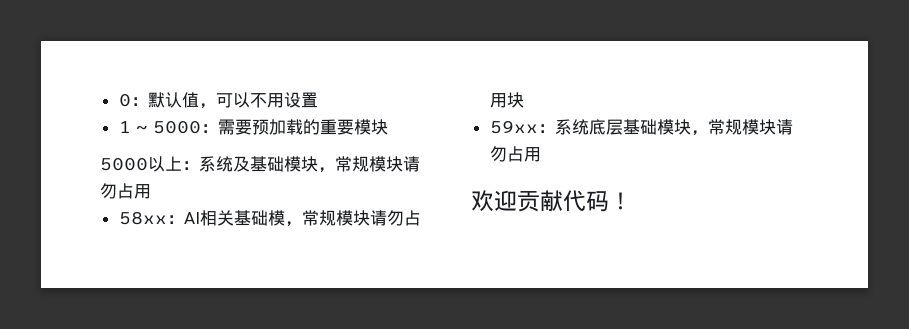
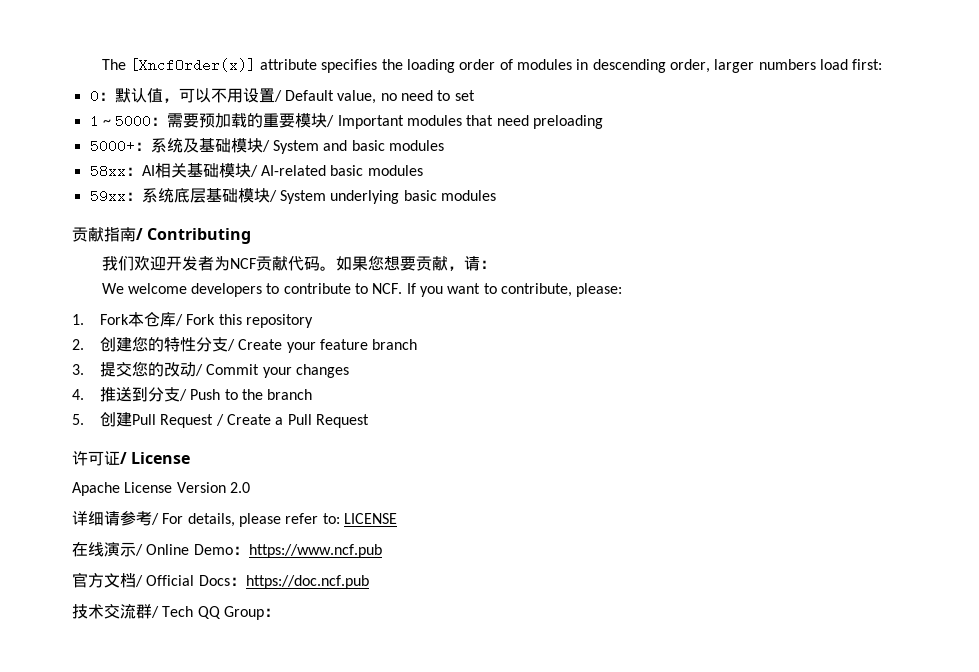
+ The [XncfOrder(x)] attribute specifies the loading order of modules in descending order, larger numbers load first:
- 0：默认值，可以不用设置
+ 0：默认值，可以不用设置/ Default value, no need to set
- 1 ~ 5000：需要预加载的重要模块
- 5000以上：系统及基础模块，常规模块请勿占用
+ 1 ~ 5000：需要预加载的重要模块/ Important modules that need preloading
+ 5000+：系统及基础模块/ System and basic modules
- 58xx：AI相关基础模，常规模块请勿占用块
+ 58xx：AI相关基础模块/ AI-related basic modules
- 59xx：系统底层基础模块，常规模块请勿占用
- 欢迎贡献代码！
+ 59xx：系统底层基础模块/ System underlying basic modules
+ 贡献指南/ Contributing
+ 我们欢迎开发者为NCF贡献代码。如果您想要贡献，请：
+ We welcome developers to contribute to NCF. If you want to contribute, please:
+ 1. Fork本仓库/ Fork this repository
+ 2.创建您的特性分支/ Create your feature branch
+ 3.提交您的改动/ Commit your changes
+ 4.推送到分支/ Push to the branch
+ 5.创建Pull Request / Create a Pull Request
+ 许可证/ License
+ Apache License Version 2.0
+ 详细请参考/ For details, please refer to: LICENSE
+ 在线演示/ Online Demo：https://www.ncf.pub
+ 官方文档/ Official Docs：https://doc.ncf.pub
+ 技术交流群/ Tech QQ Group：

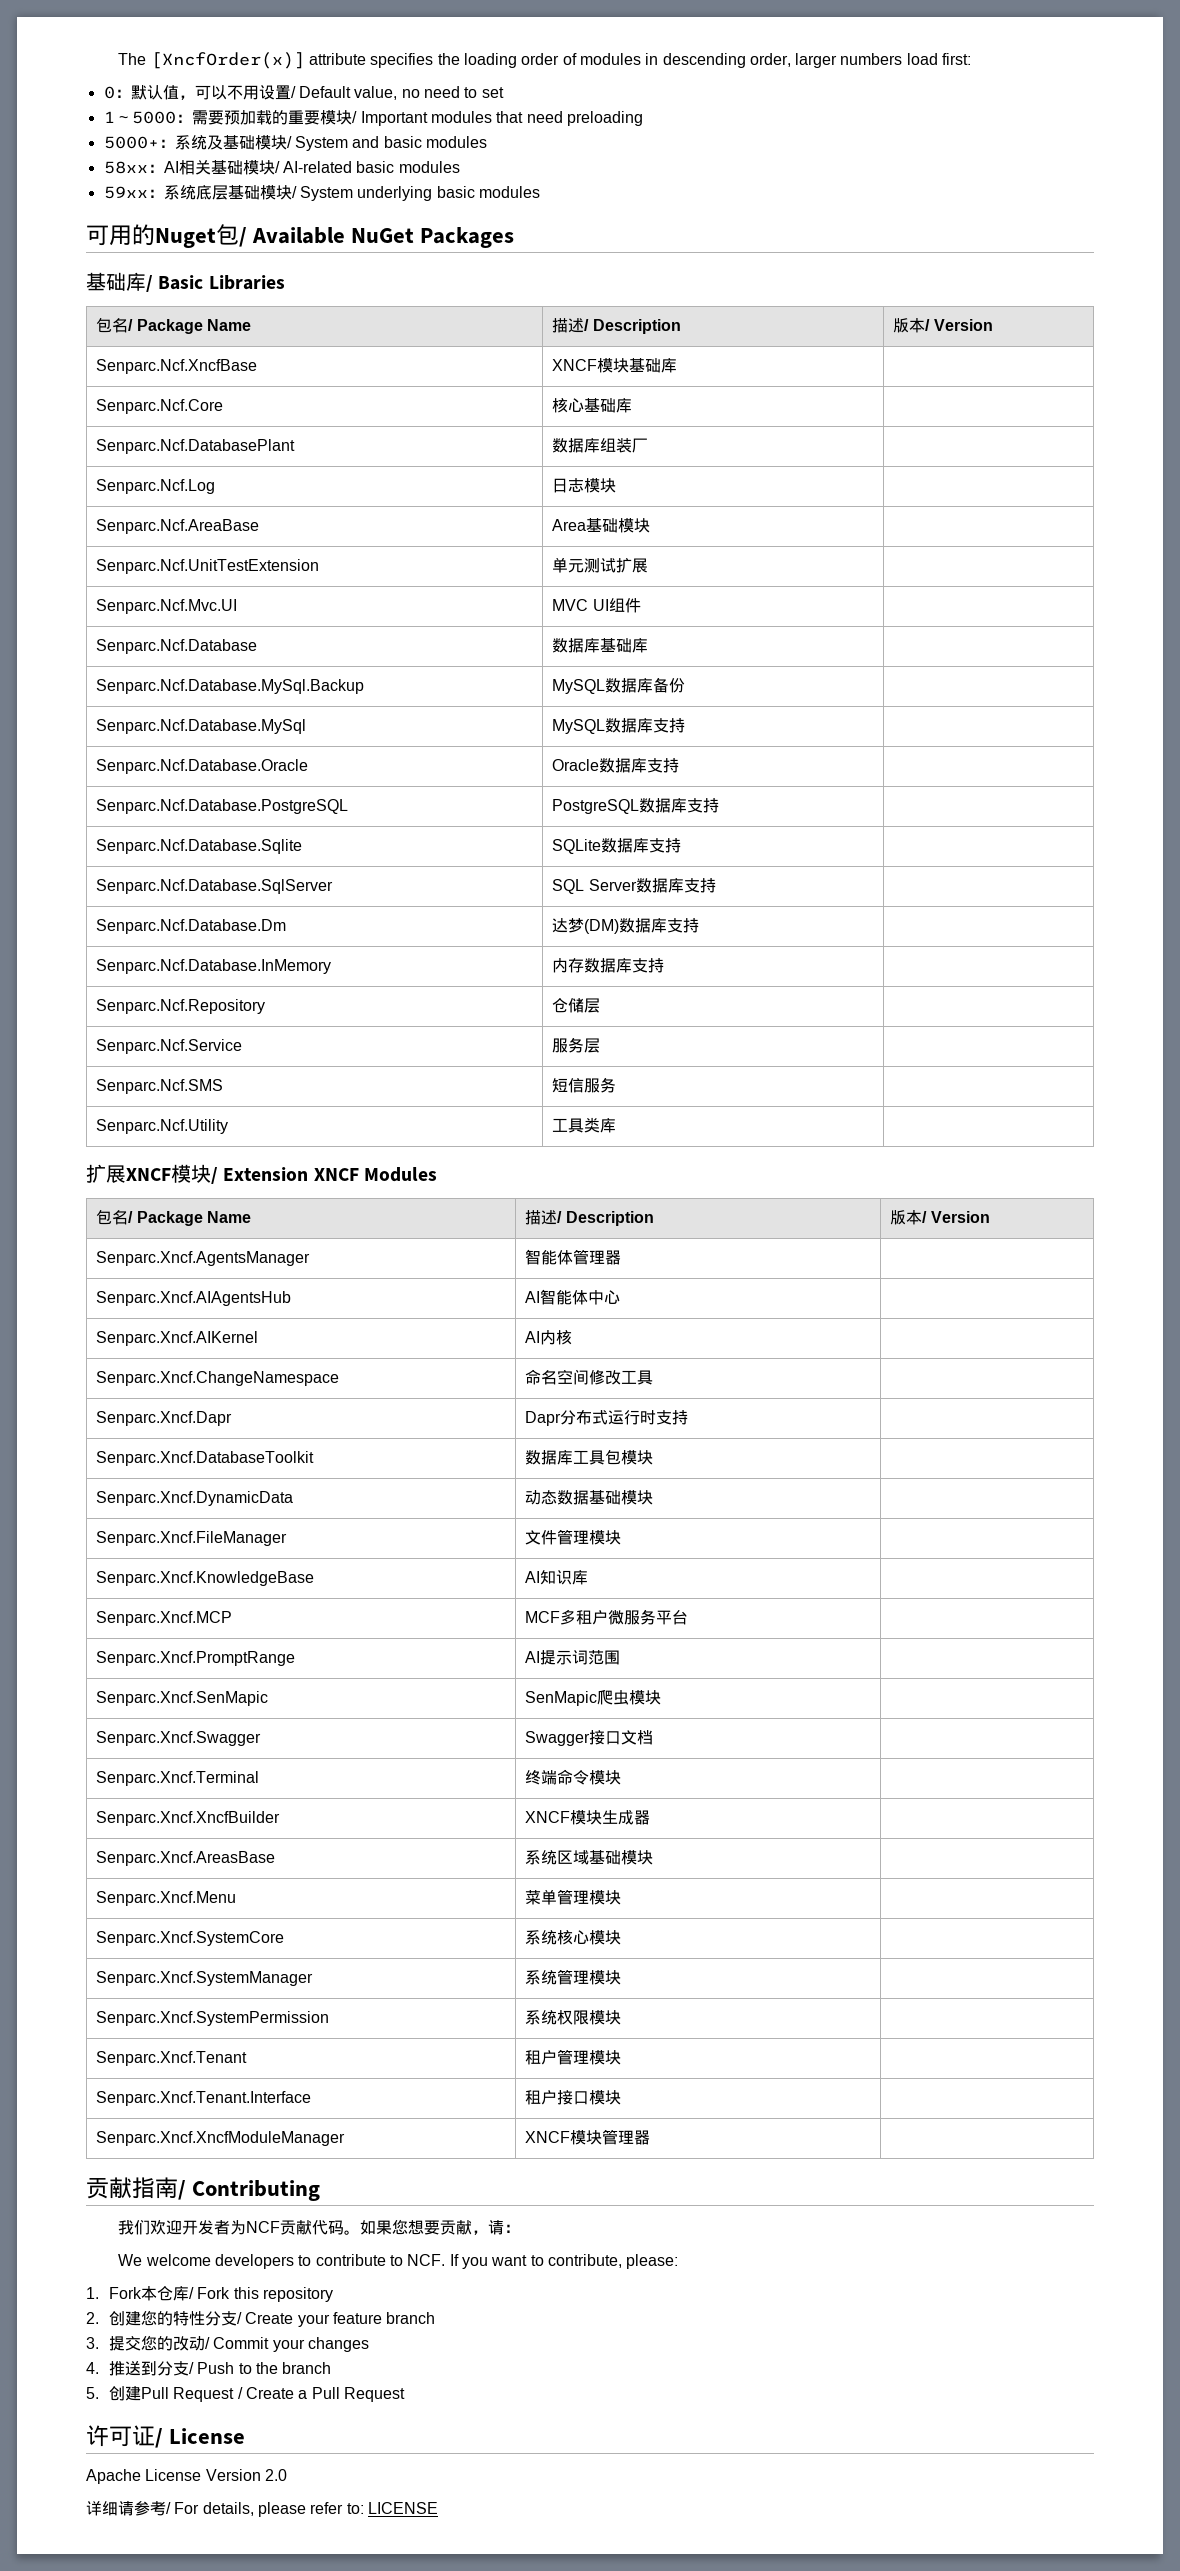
+ 可用的Nuget包/ Available NuGet Packages
+ 基础库/ Basic Libraries
+ 包名/ Package Name | 描述/ Description | 版本/ Version
+ Senparc.Ncf.XncfBase | XNCF模块基础库 |
+ Senparc.Ncf.Core | 核心基础库 |
+ Senparc.Ncf.DatabasePlant | 数据库组装厂 |
+ Senparc.Ncf.Log | 日志模块 |
+ Senparc.Ncf.AreaBase | Area基础模块 |
+ Senparc.Ncf.UnitTestExtension | 单元测试扩展 |
+ Senparc.Ncf.Mvc.UI | MVC UI组件 |
+ Senparc.Ncf.Database | 数据库基础库 |
+ Senparc.Ncf.Database.MySql.Backup | MySQL数据库备份 |
+ Senparc.Ncf.Database.MySql | MySQL数据库支持 |
+ Senparc.Ncf.Database.Oracle | Oracle数据库支持 |
+ Senparc.Ncf.Database.PostgreSQL | PostgreSQL数据库支持 |
+ Senparc.Ncf.Database.Sqlite | SQLite数据库支持 |
+ Senparc.Ncf.Database.SqlServer | SQL Server数据库支持 |
+ Senparc.Ncf.Database.Dm | 达梦(DM)数据库支持 |
+ Senparc.Ncf.Database.InMemory | 内存数据库支持 |
+ Senparc.Ncf.Repository | 仓储层 |
+ Senparc.Ncf.Service | 服务层 |
+ Senparc.Ncf.SMS | 短信服务 |
+ Senparc.Ncf.Utility | 工具类库 |
+ 扩展XNCF模块/ Extension XNCF Modules
+ 包名/ Package Name | 描述/ Description | 版本/ Version
+ Senparc.Xncf.AgentsManager | 智能体管理器 |
+ Senparc.Xncf.AIAgentsHub | AI智能体中心 |
+ Senparc.Xncf.AIKernel | AI内核 |
+ Senparc.Xncf.ChangeNamespace | 命名空间修改工具 |
+ Senparc.Xncf.Dapr | Dapr分布式运行时支持 |
+ Senparc.Xncf.DatabaseToolkit | 数据库工具包模块 |
+ Senparc.Xncf.DynamicData | 动态数据基础模块 |
+ Senparc.Xncf.FileManager | 文件管理模块 |
+ Senparc.Xncf.KnowledgeBase | AI知识库 |
+ Senparc.Xncf.MCP | MCF多租户微服务平台 |
+ Senparc.Xncf.PromptRange | AI提示词范围 |
+ Senparc.Xncf.SenMapic | SenMapic爬虫模块 |
+ Senparc.Xncf.Swagger | Swagger接口文档 |
+ Senparc.Xncf.Terminal | 终端命令模块 |
+ Senparc.Xncf.XncfBuilder | XNCF模块生成器 |
+ Senparc.Xncf.AreasBase | 系统区域基础模块 |
+ Senparc.Xncf.Menu | 菜单管理模块 |
+ Senparc.Xncf.SystemCore | 系统核心模块 |
+ Senparc.Xncf.SystemManager | 系统管理模块 |
+ Senparc.Xncf.SystemPermission | 系统权限模块 |
+ Senparc.Xncf.Tenant | 租户管理模块 |
+ Senparc.Xncf.Tenant.Interface | 租户接口模块 |
+ Senparc.Xncf.XncfModuleManager | XNCF模块管理器 |
- 在线演示/ Online Demo：https://www.ncf.pub
- 官方文档/ Official Docs：https://doc.ncf.pub
- 技术交流群/ Tech QQ Group：

